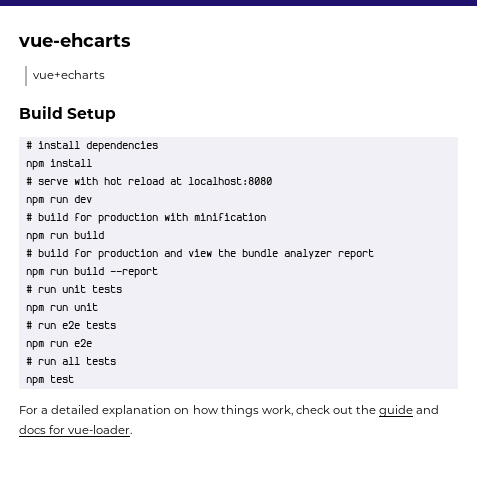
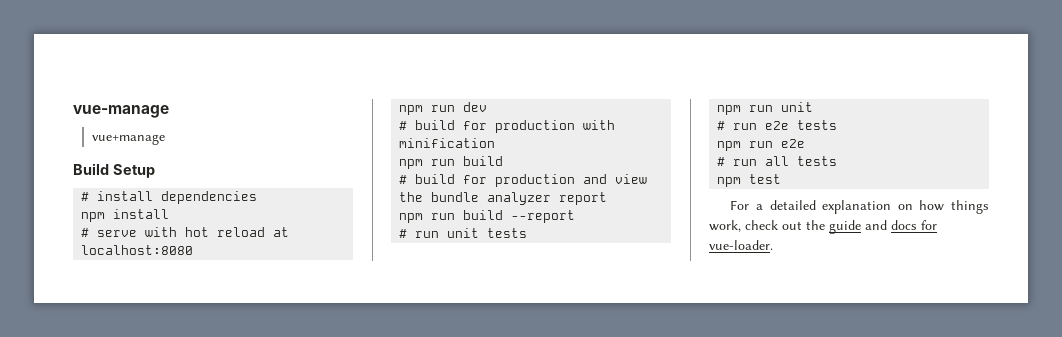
- vue-ehcarts
- vue+echarts
+ vue-manage
+ vue+manage

